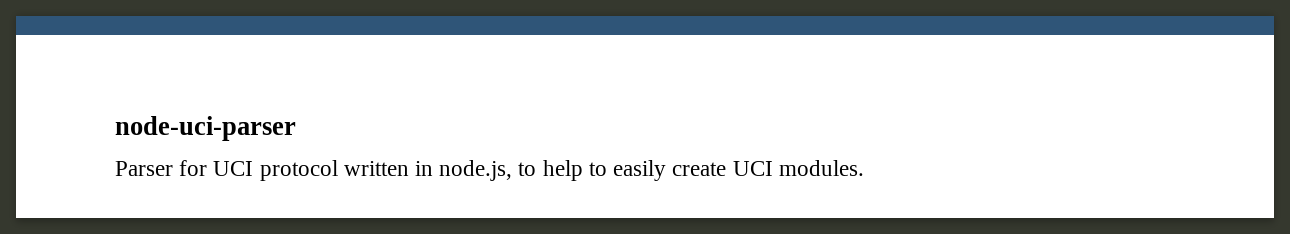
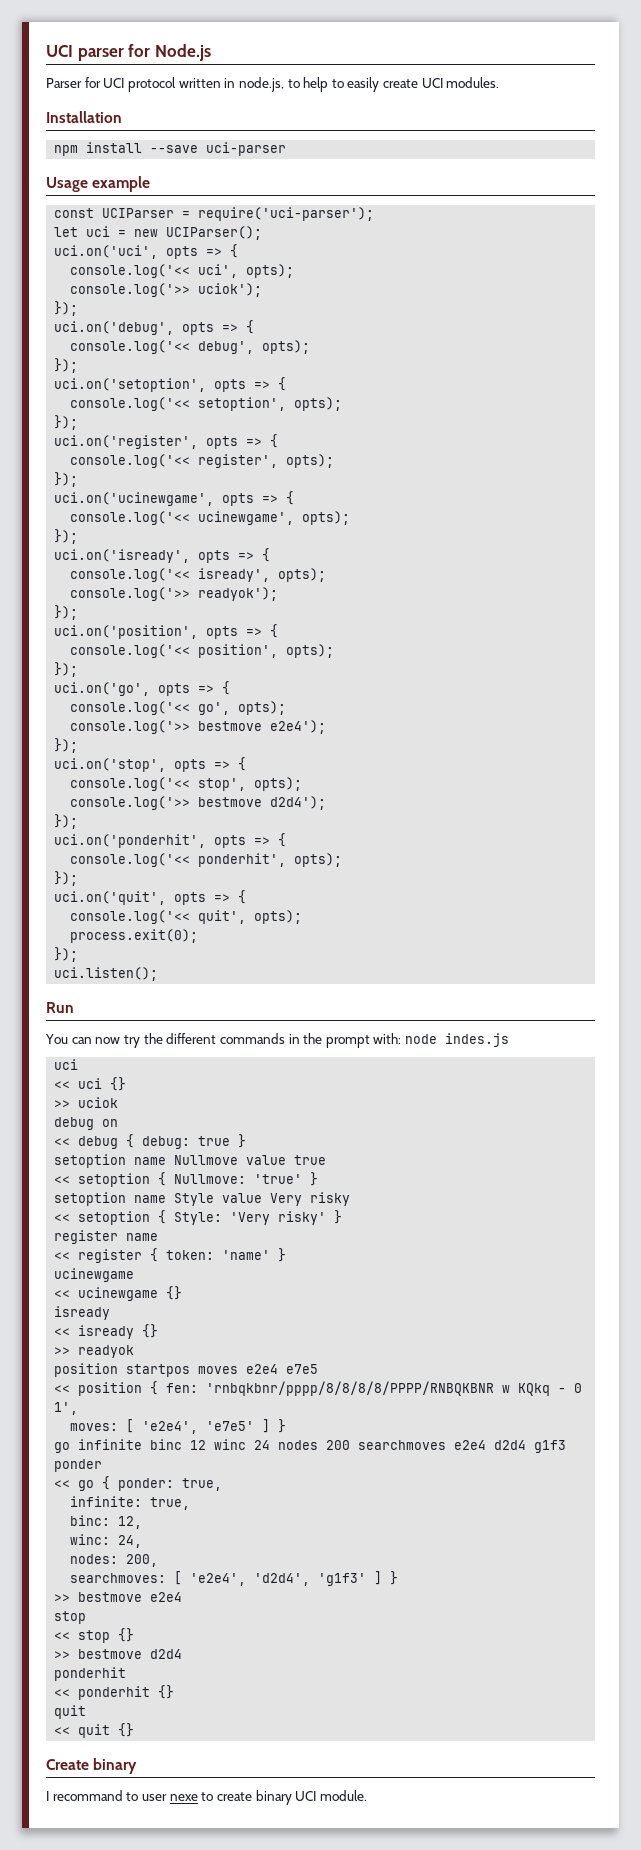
- node-uci-parser
+ UCI parser for Node.js
+ Installation
+ npm install --save uci-parser
+ Usage example
+ const UCIParser = require('uci-parser');
+ let uci = new UCIParser();
+ uci.on('uci', opts => {
+ console.log('<< uci', opts);
+ console.log('>> uciok');
+ });
+ uci.on('debug', opts => {
+ console.log('<< debug', opts);
+ });
+ uci.on('setoption', opts => {
+ console.log('<< setoption', opts);
+ });
+ uci.on('register', opts => {
+ console.log('<< register', opts);
+ });
+ uci.on('ucinewgame', opts => {
+ console.log('<< ucinewgame', opts);
+ });
+ uci.on('isready', opts => {
+ console.log('<< isready', opts);
+ console.log('>> readyok');
+ });
+ uci.on('position', opts => {
+ console.log('<< position', opts);
+ });
+ uci.on('go', opts => {
+ console.log('<< go', opts);
+ console.log('>> bestmove e2e4');
+ });
+ uci.on('stop', opts => {
+ console.log('<< stop', opts);
+ console.log('>> bestmove d2d4');
+ });
+ uci.on('ponderhit', opts => {
+ console.log('<< ponderhit', opts);
+ });
+ uci.on('quit', opts => {
+ console.log('<< quit', opts);
+ process.exit(0);
+ });
+ uci.listen();
+ Run
+ You can now try the different commands in the prompt with: node indes.js
+ uci
+ << uci {}
+ >> uciok
+ debug on
+ << debug { debug: true }
+ setoption name Nullmove value true
+ << setoption { Nullmove: 'true' }
+ setoption name Style value Very risky
+ << setoption { Style: 'Very risky' }
+ register name
+ << register { token: 'name' }
+ ucinewgame
+ << ucinewgame {}
+ isready
+ << isready {}
+ >> readyok
+ position startpos moves e2e4 e7e5
+ << position { fen: 'rnbqkbnr/pppp/8/8/8/8/PPPP/RNBQKBNR w KQkq - 0 1',
+ moves: [ 'e2e4', 'e7e5' ] }
+ go infinite binc 12 winc 24 nodes 200 searchmoves e2e4 d2d4 g1f3 ponder
+ << go { ponder: true,
+ infinite: true,
+ binc: 12,
+ winc: 24,
+ nodes: 200,
+ searchmoves: [ 'e2e4', 'd2d4', 'g1f3' ] }
+ >> bestmove e2e4
+ stop
+ << stop {}
+ >> bestmove d2d4
+ ponderhit
+ << ponderhit {}
+ quit
+ << quit {}
+ Create binary
+ I recommand to user nexe to create binary UCI module.

